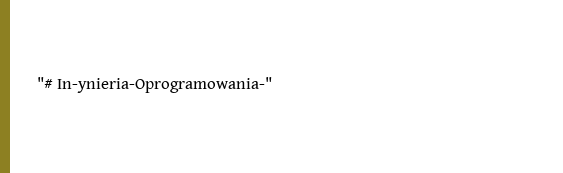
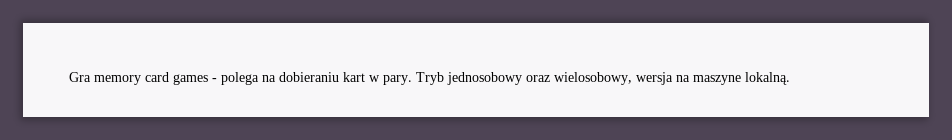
- "# In-ynieria-Oprogramowania-"
+ Gra memory card games - polega na dobieraniu kart w pary. Tryb jednosobowy oraz wielosobowy, wersja na maszyne lokalną.

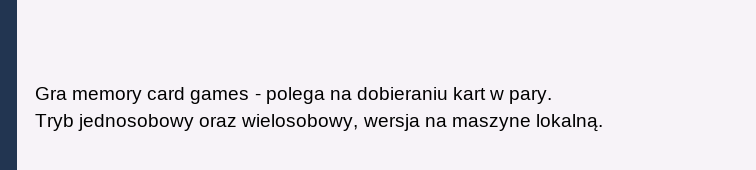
- Gra memory card games - polega na dobieraniu kart w pary. Tryb jednosobowy oraz wielosobowy, wersja na maszyne lokalną.
+ Gra memory card games - polega na dobieraniu kart w pary.
+ Tryb jednosobowy oraz wielosobowy, wersja na maszyne lokalną.

